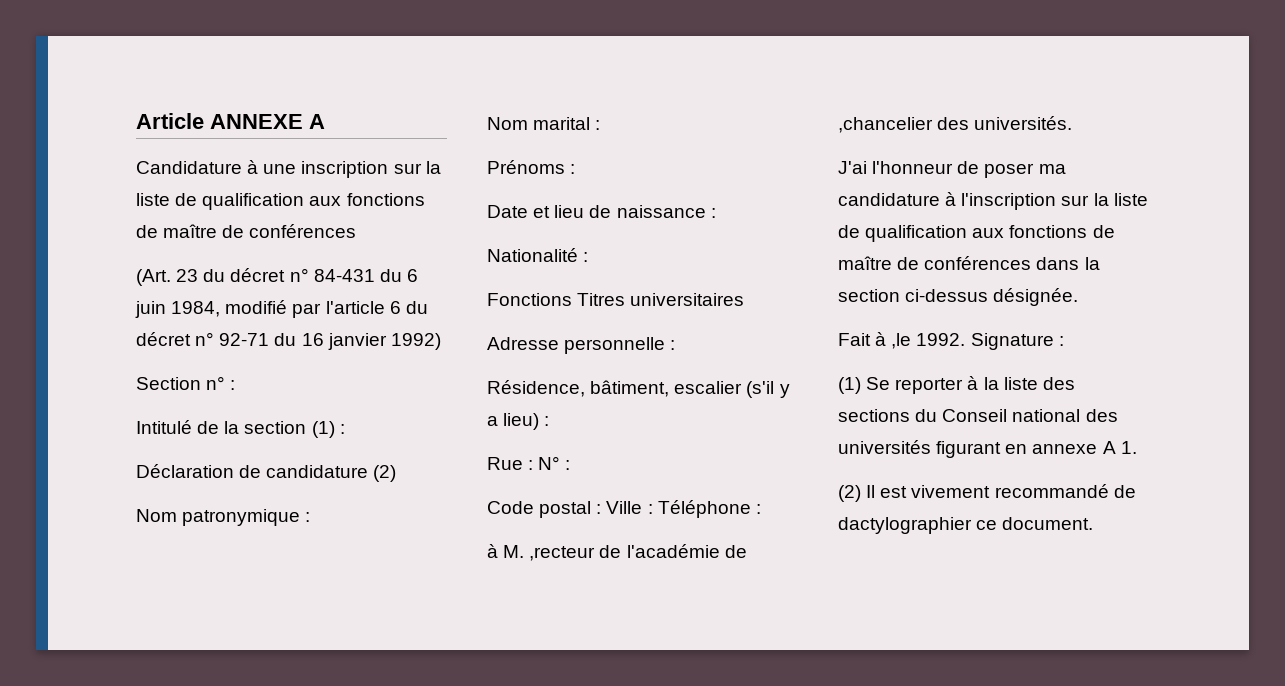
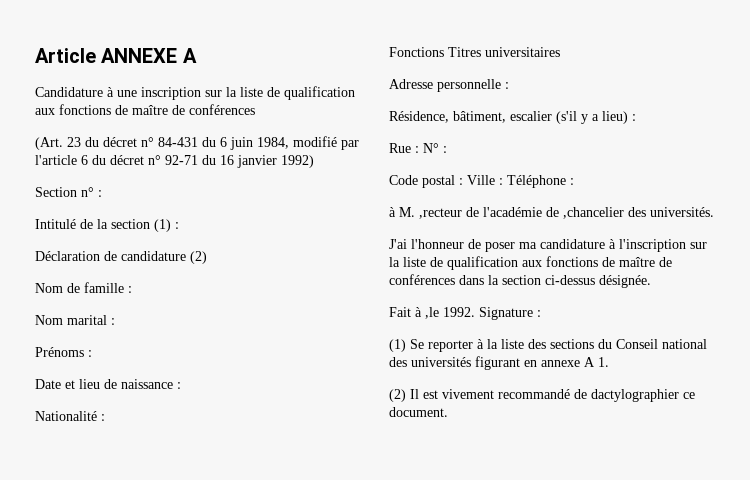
- Nom patronymique :
+ Nom de famille :

